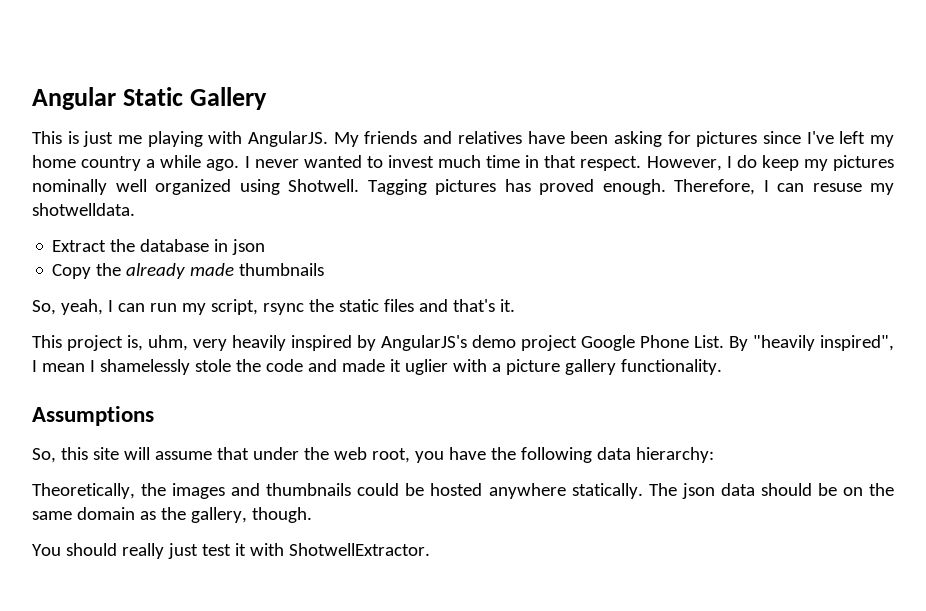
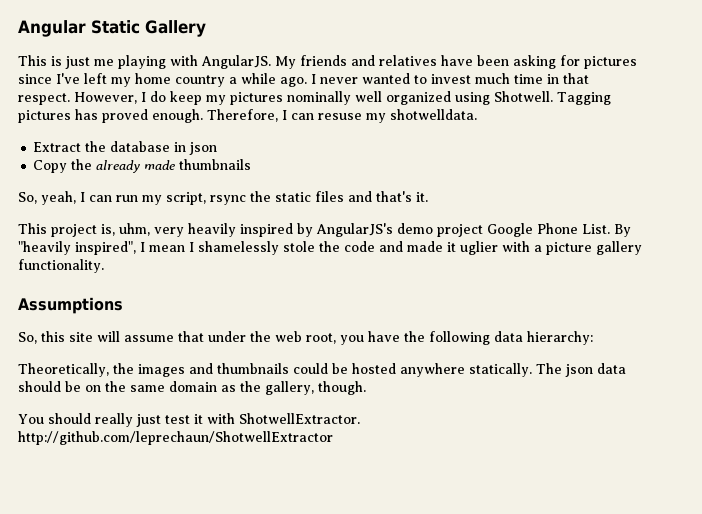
- You should really just test it with ShotwellExtractor.
+ You should really just test it with ShotwellExtractor. http://github.com/leprechaun/ShotwellExtractor

